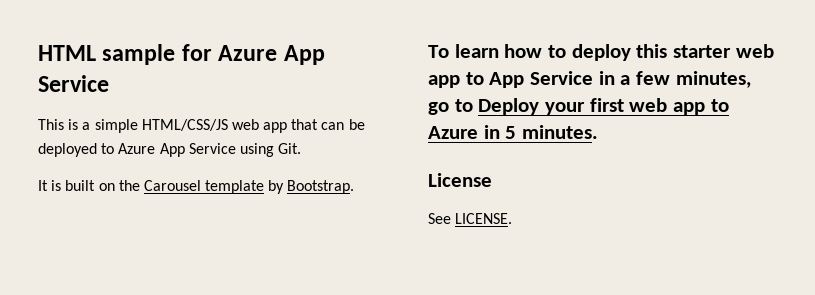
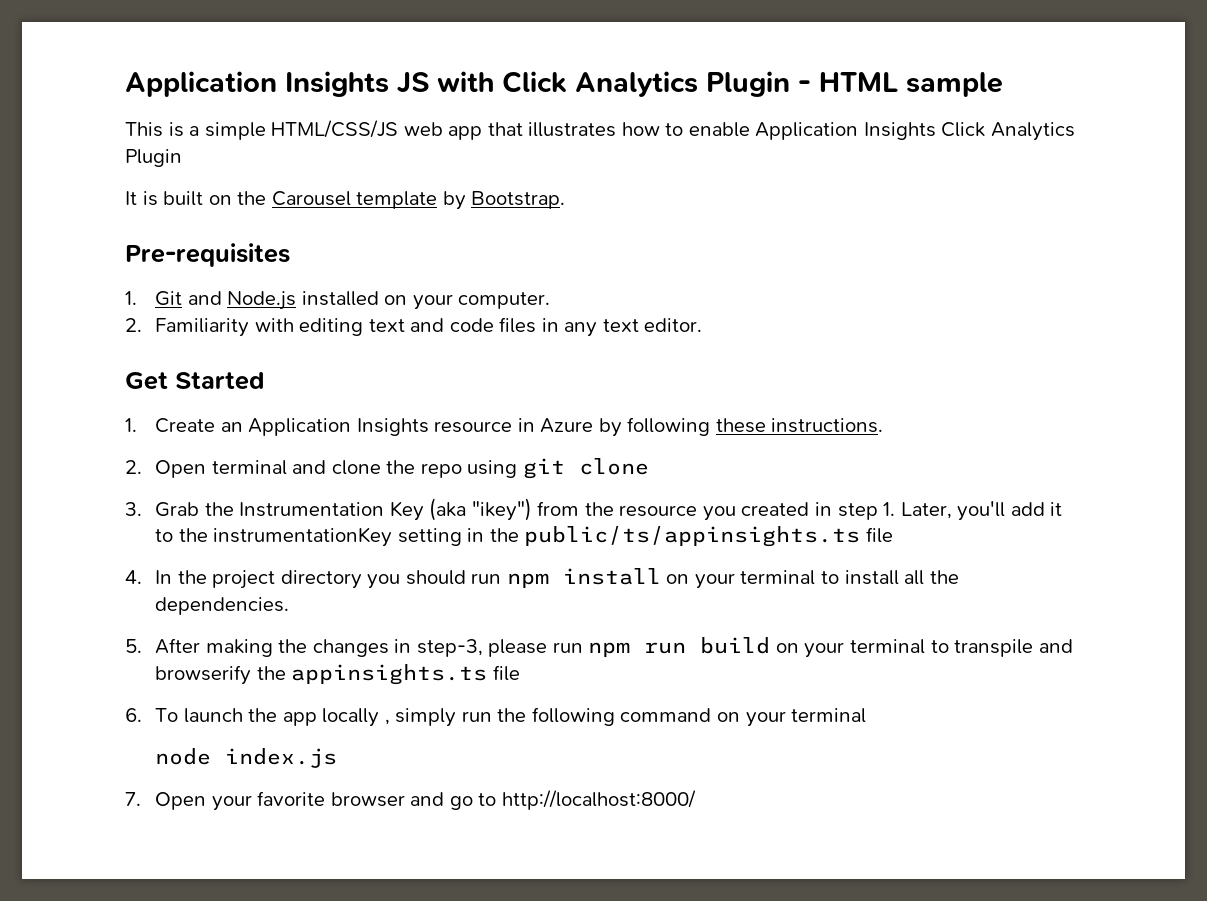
- HTML sample for Azure App Service
+ Application Insights JS with Click Analytics Plugin - HTML sample
- This is a simple HTML/CSS/JS web app that can be deployed to Azure App Service using Git.
+ This is a simple HTML/CSS/JS web app that illustrates how to enable Application Insights Click Analytics Plugin
- To learn how to deploy this starter web app to App Service in a few minutes, go to Deploy your first web app to Azure in 5 minutes.
- License
- See LICENSE.
+ Pre-requisites
+ 1. Git and Node.js installed on your computer.
+ 2. Familiarity with editing text and code files in any text editor.
+ Get Started
+ 1. Create an Application Insights resource in Azure by following these instructions.
+ 2. Open terminal and clone the repo using git clone
+ 3. Grab the Instrumentation Key (aka "ikey") from the resource you created in step 1. Later, you'll add it to the instrumentationKey setting in the public/ts/appinsights.ts file
+ 4. In the project directory you should run npm install on your terminal to install all the dependencies.
+ 5. After making the changes in step-3, please run npm run build on your terminal to transpile and browserify the appinsights.ts file
+ 6. To launch the app locally , simply run the following command on your terminal
+ node index.js
+ 7. Open your favorite browser and go to http://localhost:8000/

